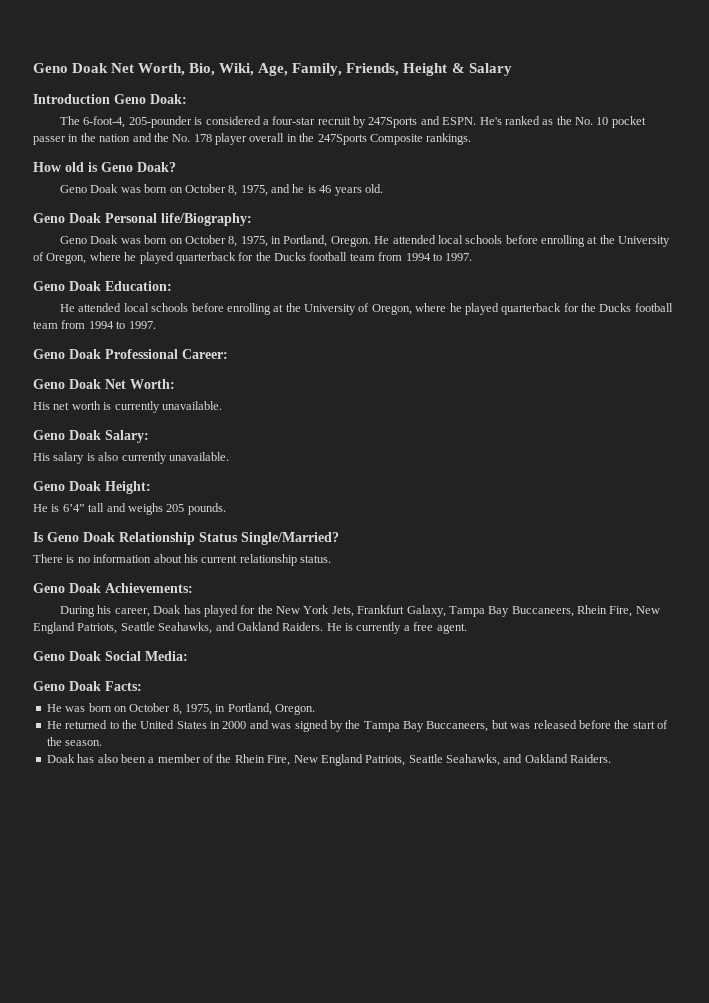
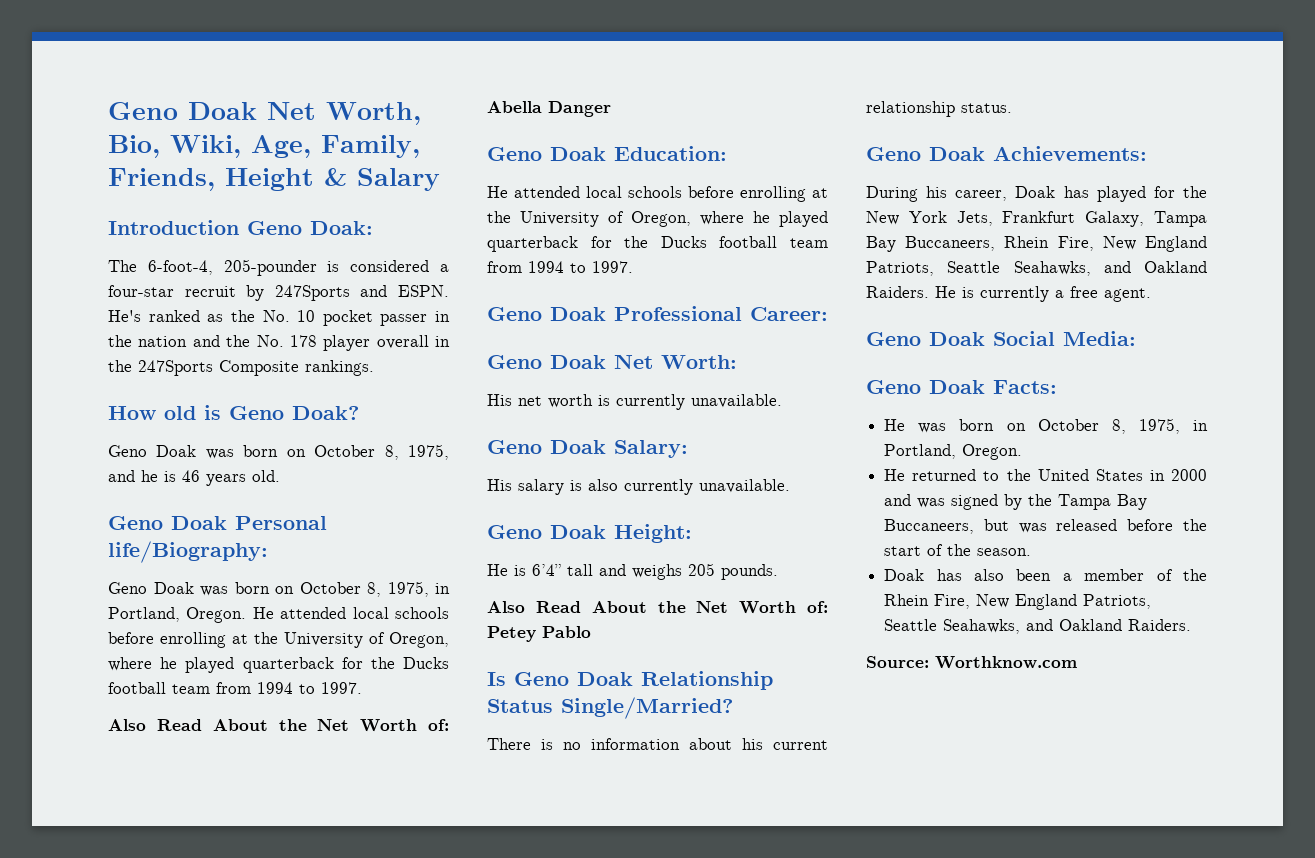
+ Also Read About the Net Worth of: Abella Danger
+ Also Read About the Net Worth of: Petey Pablo
+ Source: Worthknow.com

